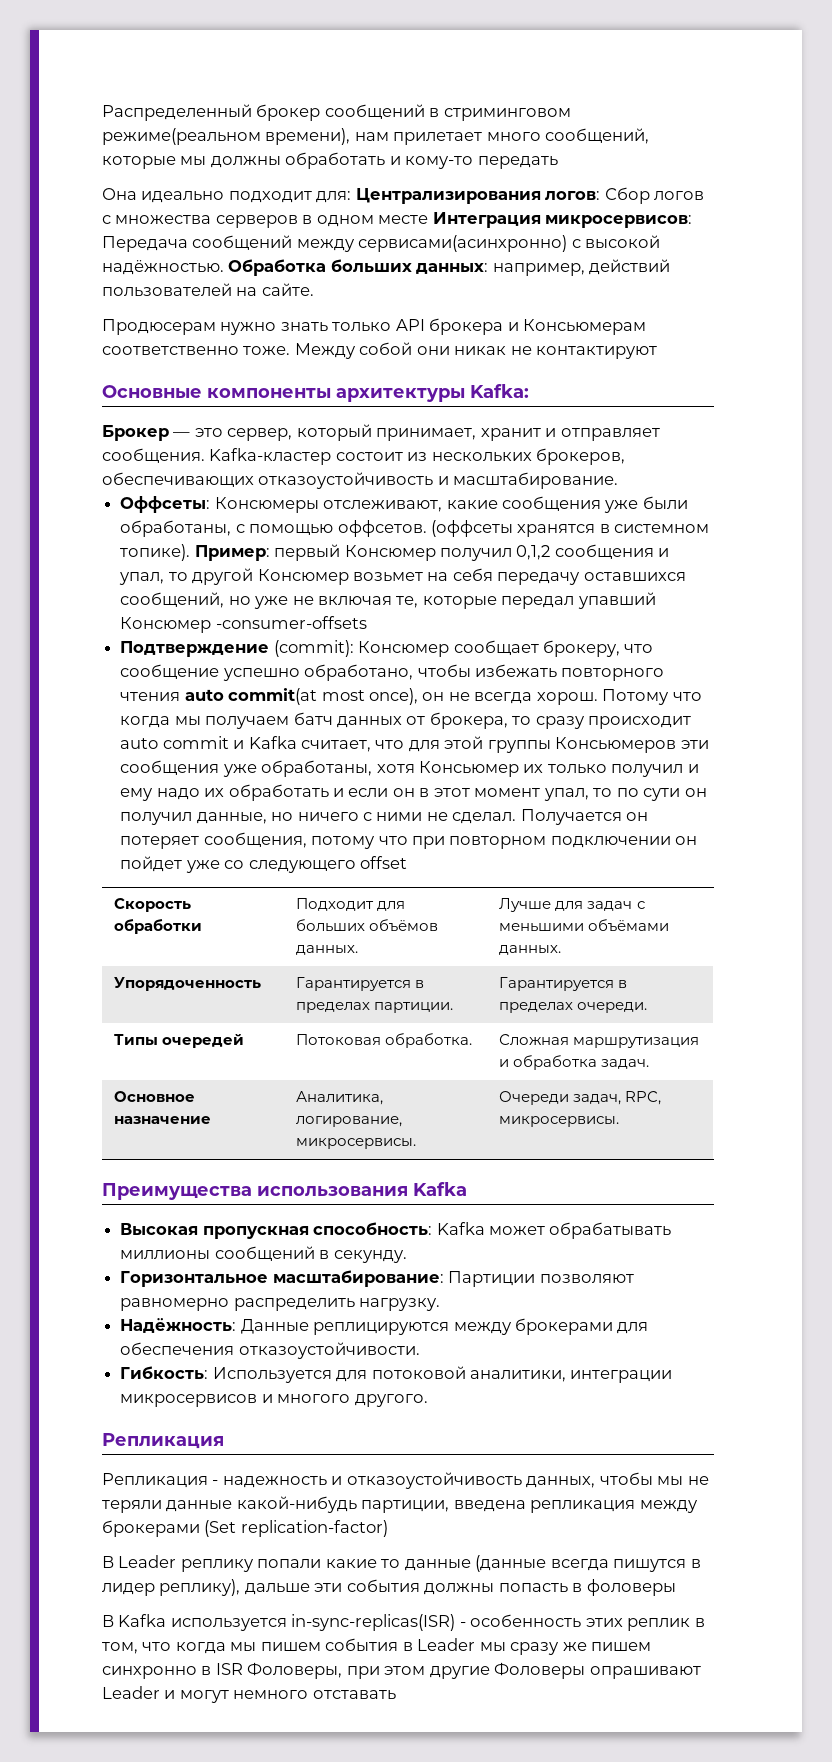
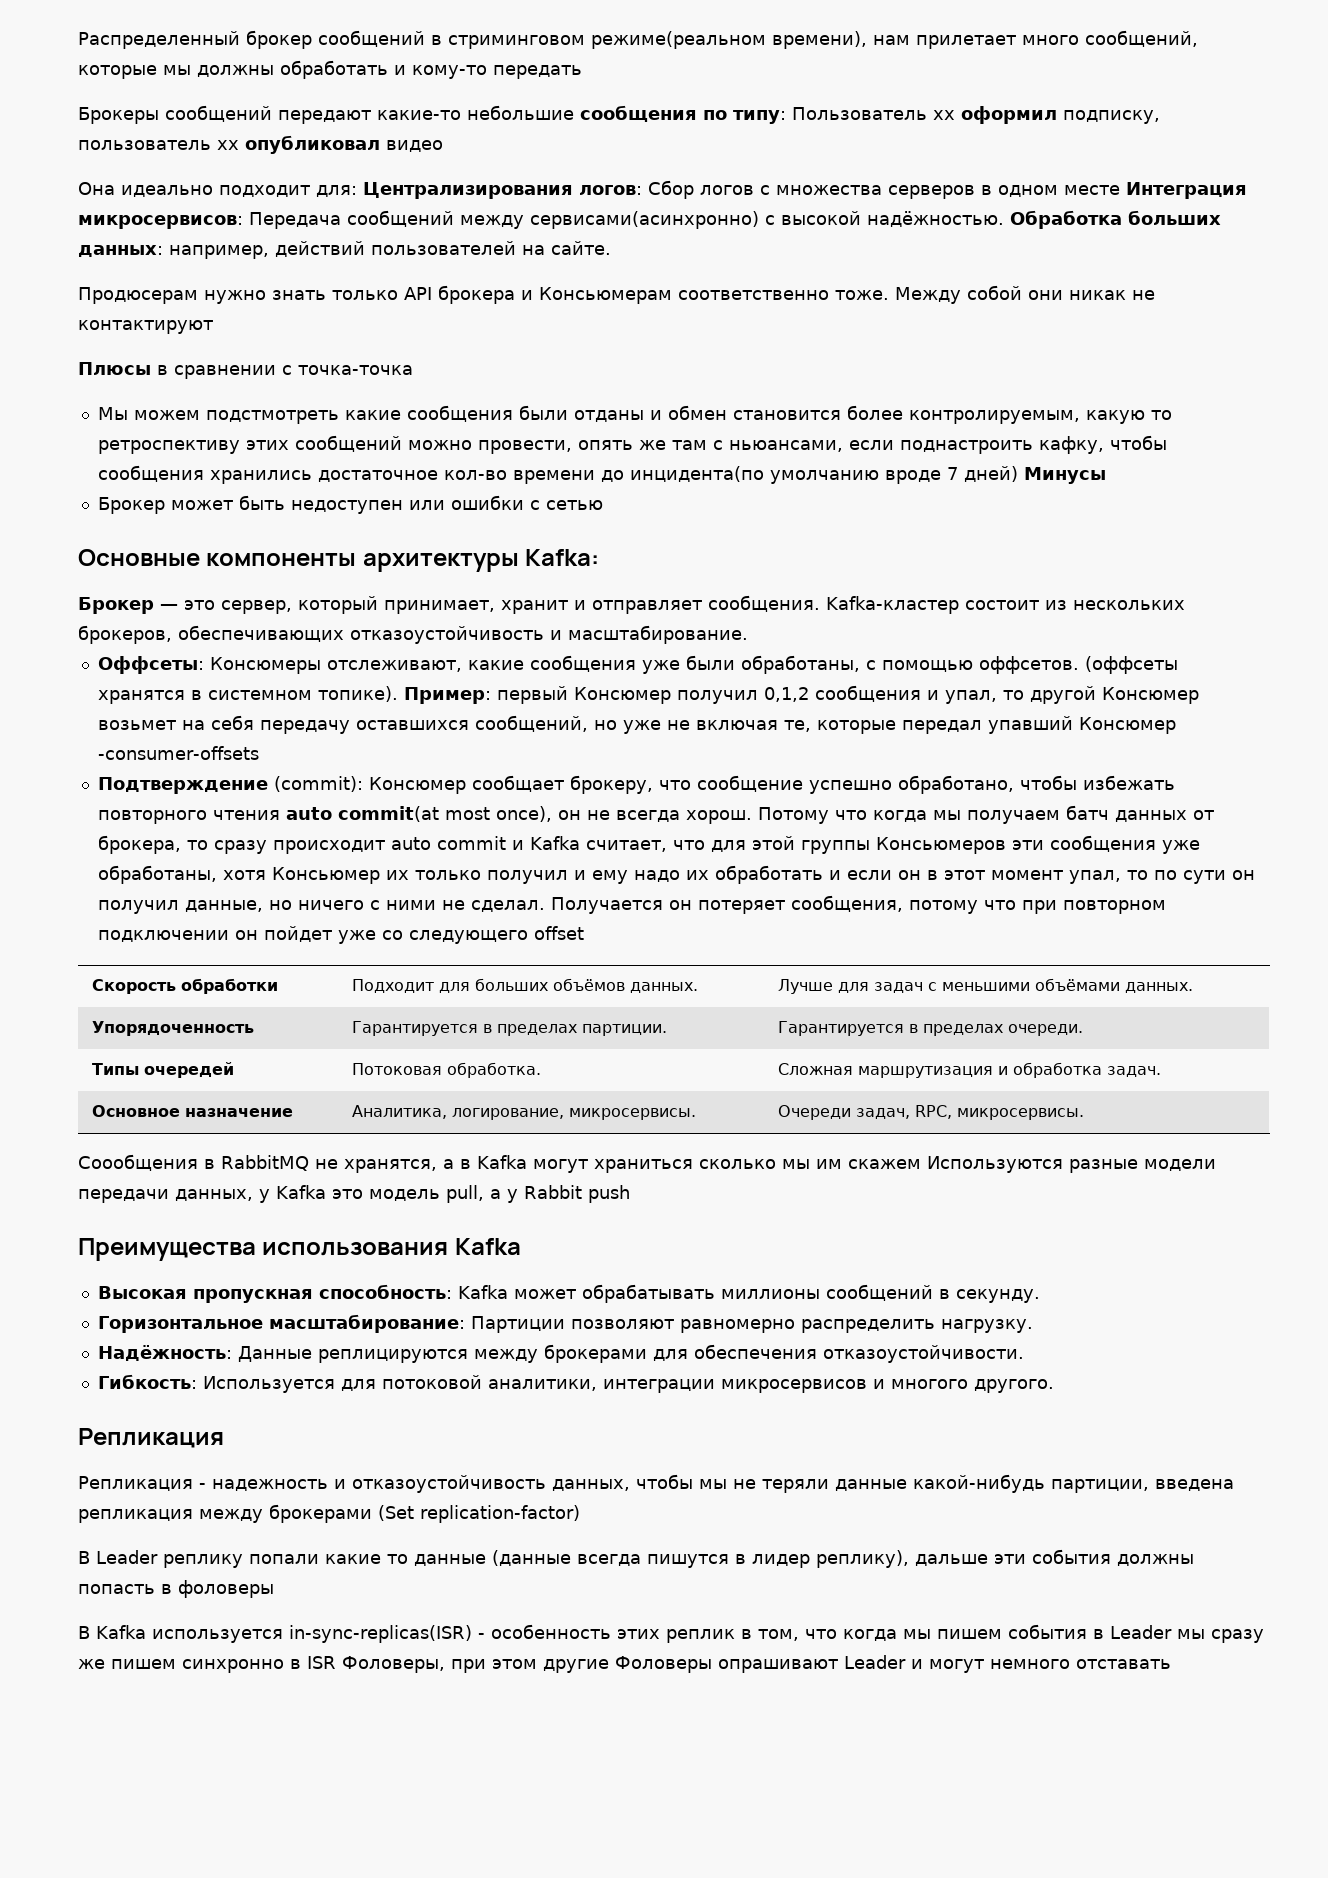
+ Брокеры сообщений передают какие-то небольшие сообщения по типу: Пользователь хх оформил подписку, пользователь хх опубликовал видео
+ Плюсы в сравнении с точка-точка
+ Мы можем подстмотреть какие сообщения были отданы и обмен становится более контролируемым, какую то ретроспективу этих сообщений можно провести, опять же там с ньюансами, если поднастроить кафку, чтобы сообщения хранились достаточное кол-во времени до инцидента(по умолчанию вроде 7 дней) Минусы
+ Брокер может быть недоступен или ошибки с сетью
+ Соообщения в RabbitMQ не хранятся, а в Kafka могут храниться сколько мы им скажем Используются разные модели передачи данных, у Kafka это модель pull, а у Rabbit push

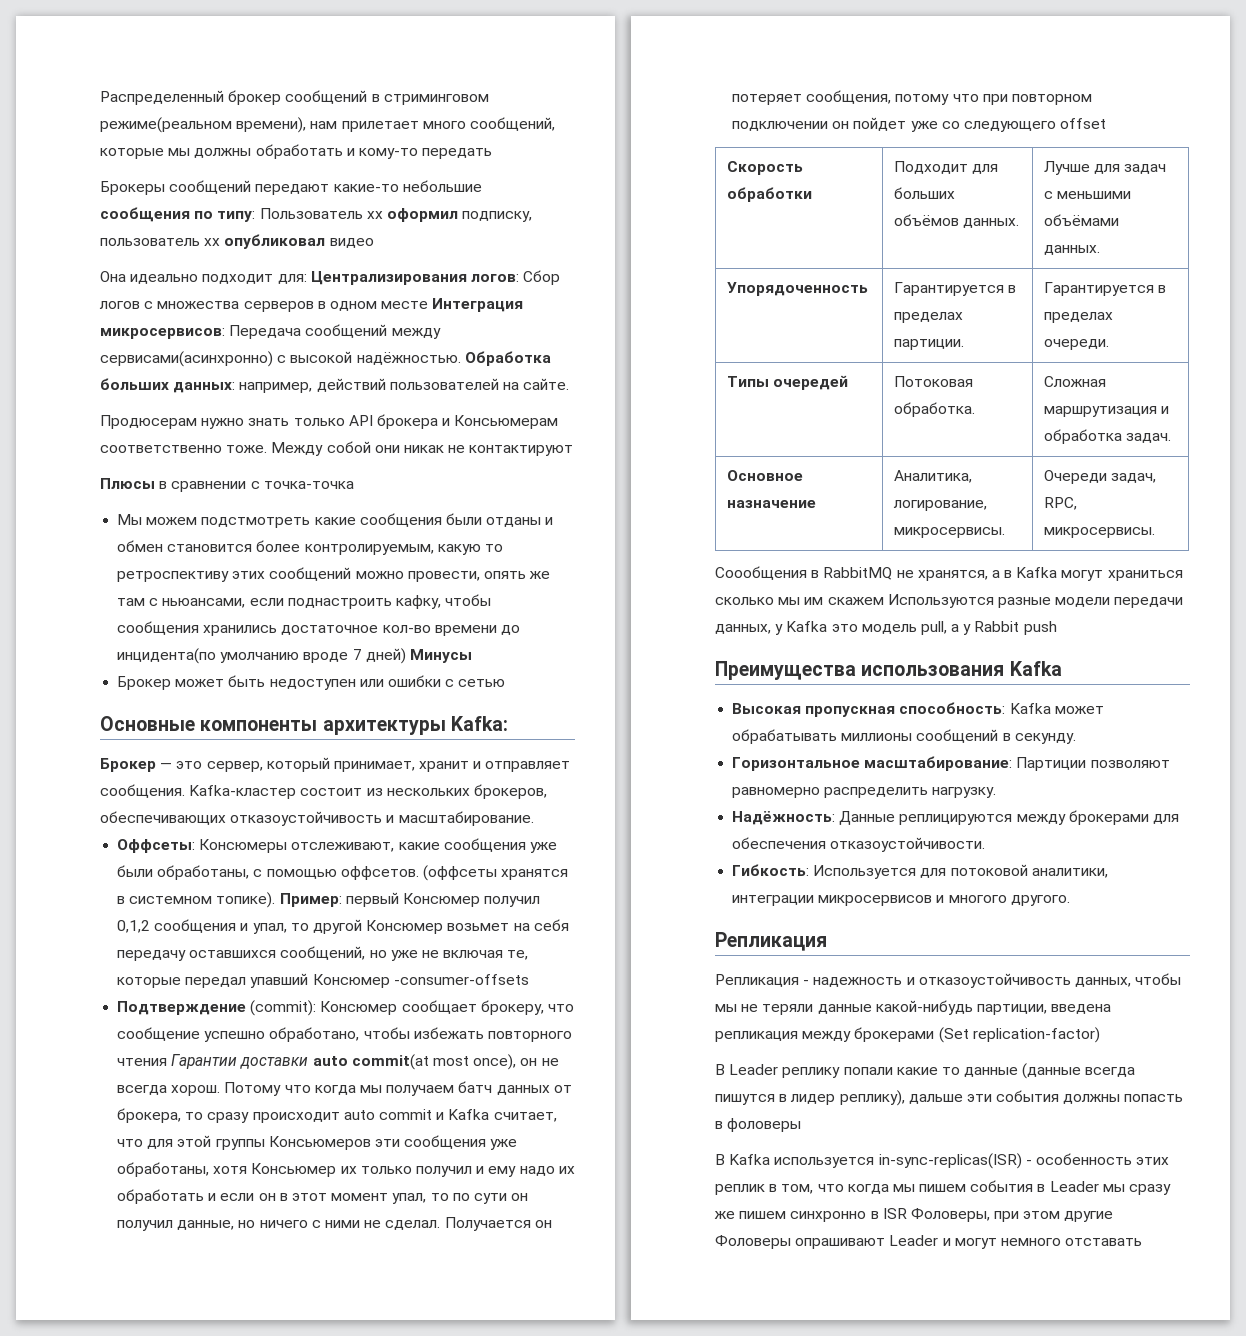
- Подтверждение (commit): Консюмер сообщает брокеру, что сообщение успешно обработано, чтобы избежать повторного чтения auto commit(at most once), он не всегда хорош.
+ Подтверждение (commit): Консюмер сообщает брокеру, что сообщение успешно обработано, чтобы избежать повторного чтения Гарантии доставки auto commit(at most once), он не всегда хорош.

